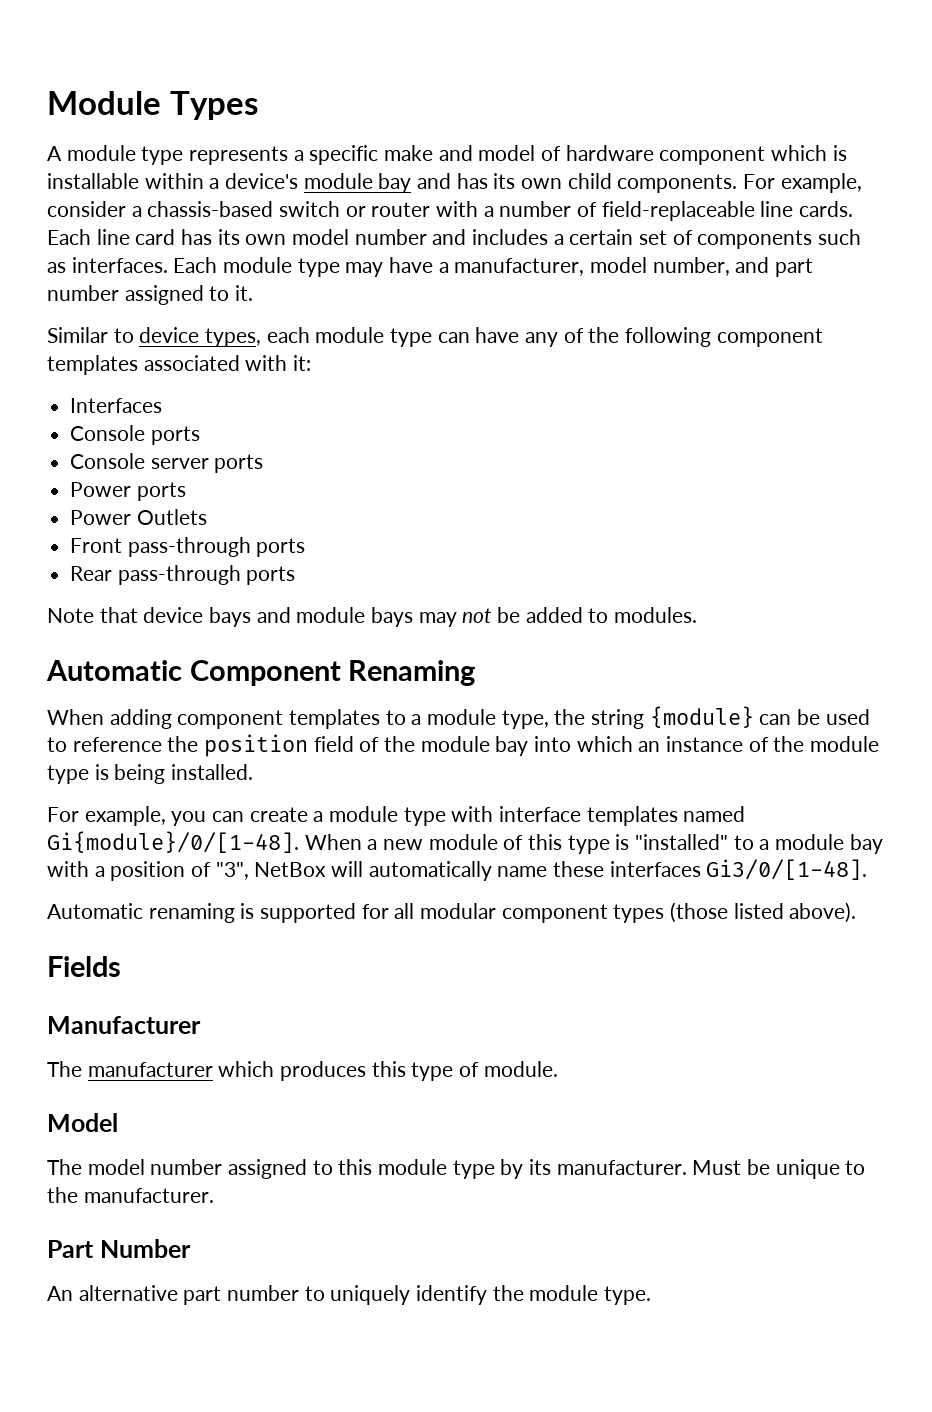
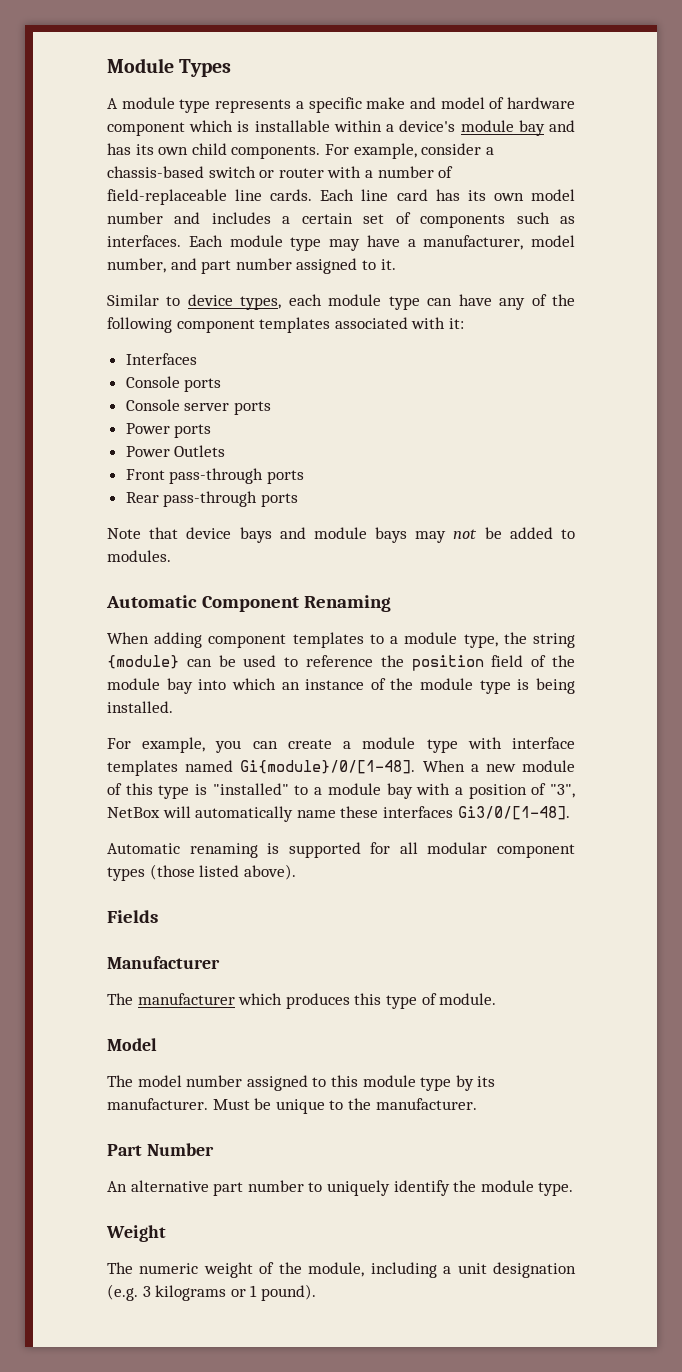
+ Weight
+ The numeric weight of the module, including a unit designation (e.g. 3 kilograms or 1 pound).

